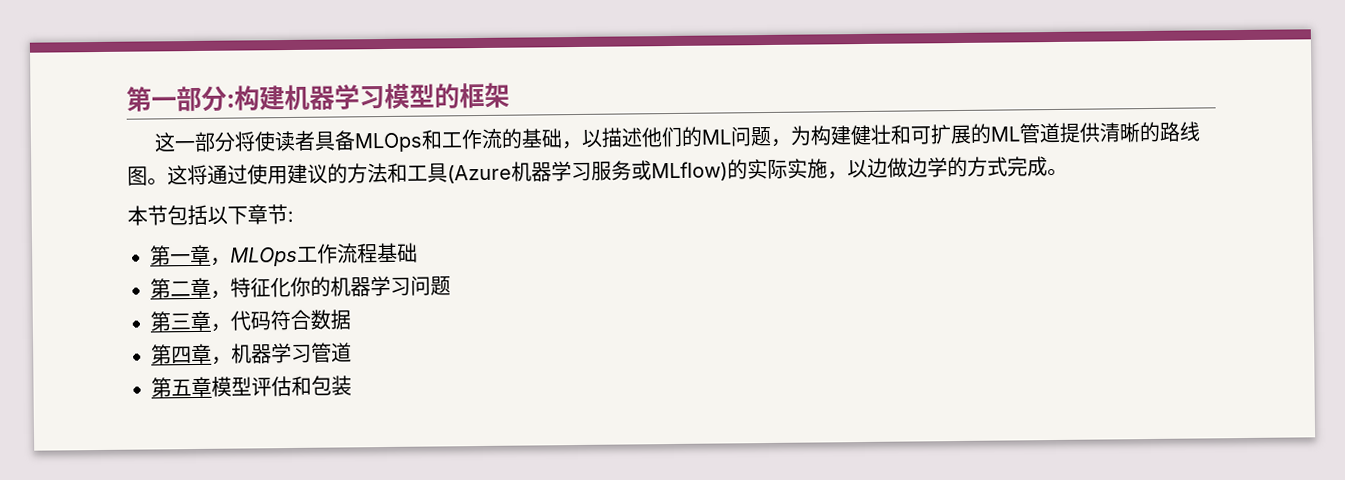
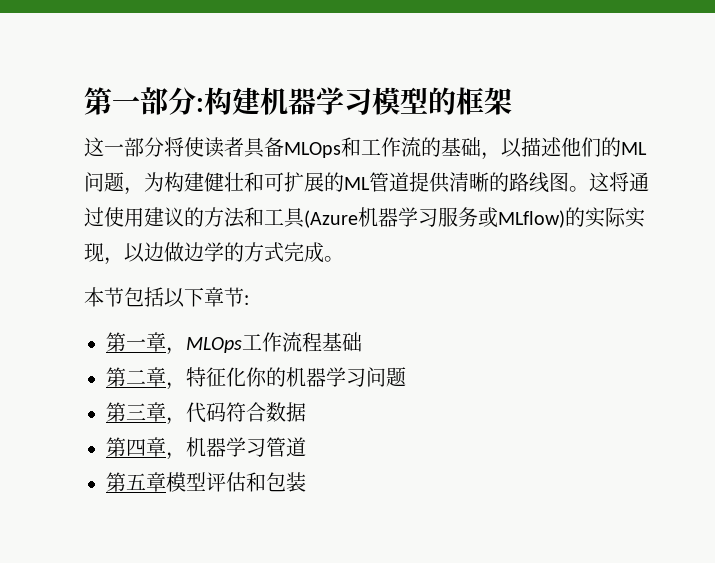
- 这将通过使用建议的方法和工具(Azure机器学习服务或MLflow)的实际实施，以边做边学的方式完成。
+ 这将通过使用建议的方法和工具(Azure机器学习服务或MLflow)的实际实现，以边做边学的方式完成。

